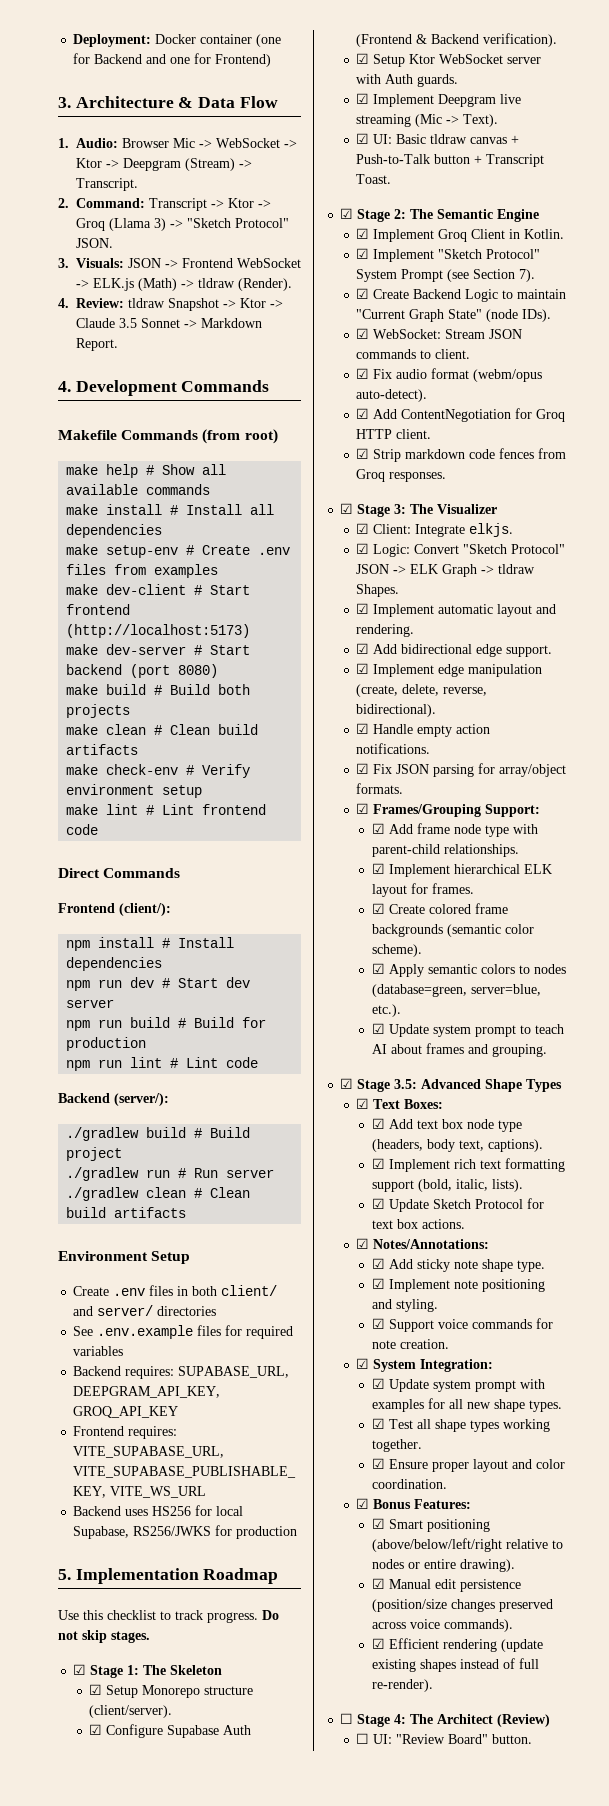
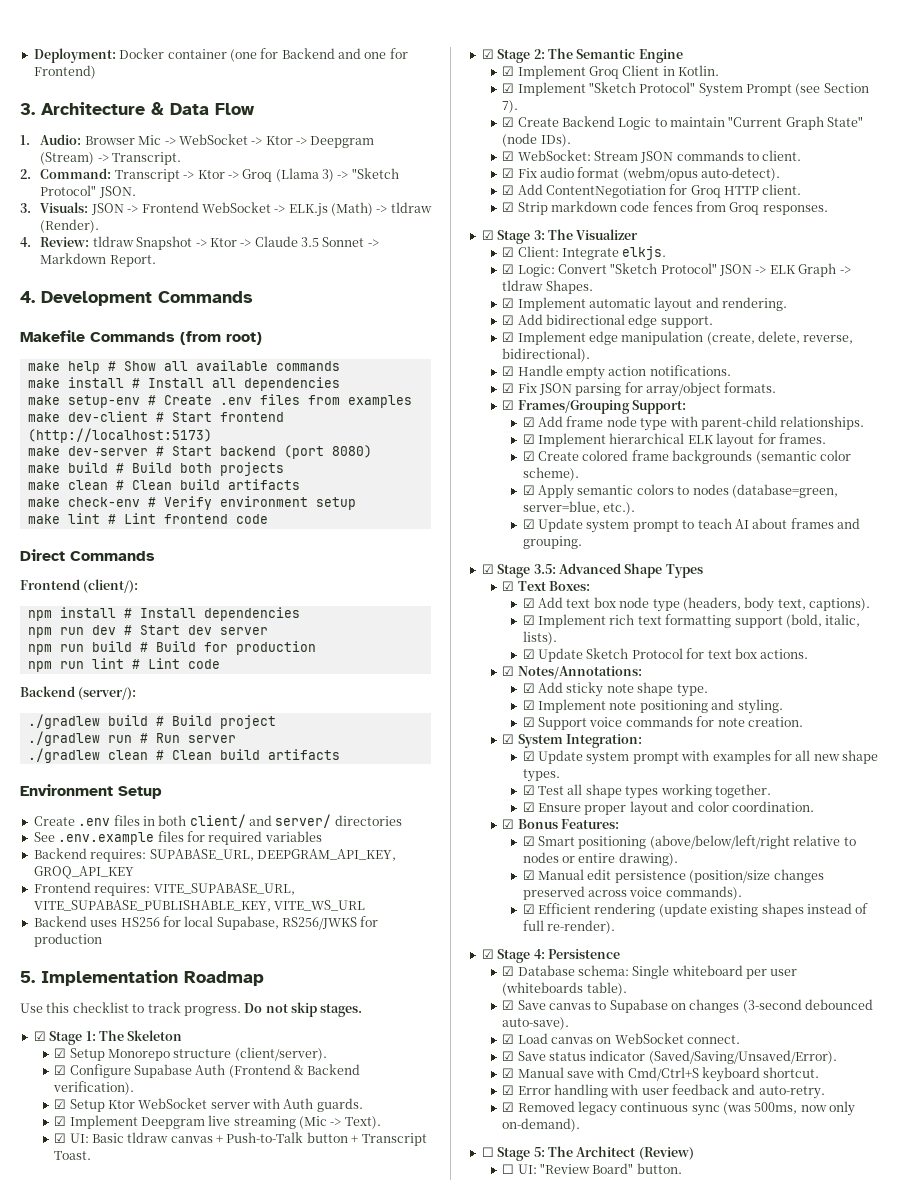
+ ☑ Stage 4: Persistence
+ ☑ Database schema: Single whiteboard per user (whiteboards table).
+ ☑ Save canvas to Supabase on changes (3-second debounced auto-save).
+ ☑ Load canvas on WebSocket connect.
+ ☑ Save status indicator (Saved/Saving/Unsaved/Error).
+ ☑ Manual save with Cmd/Ctrl+S keyboard shortcut.
+ ☑ Error handling with user feedback and auto-retry.
+ ☑ Removed legacy continuous sync (was 500ms, now only on-demand).
- ☐ Stage 4: The Architect (Review)
+ ☐ Stage 5: The Architect (Review)

